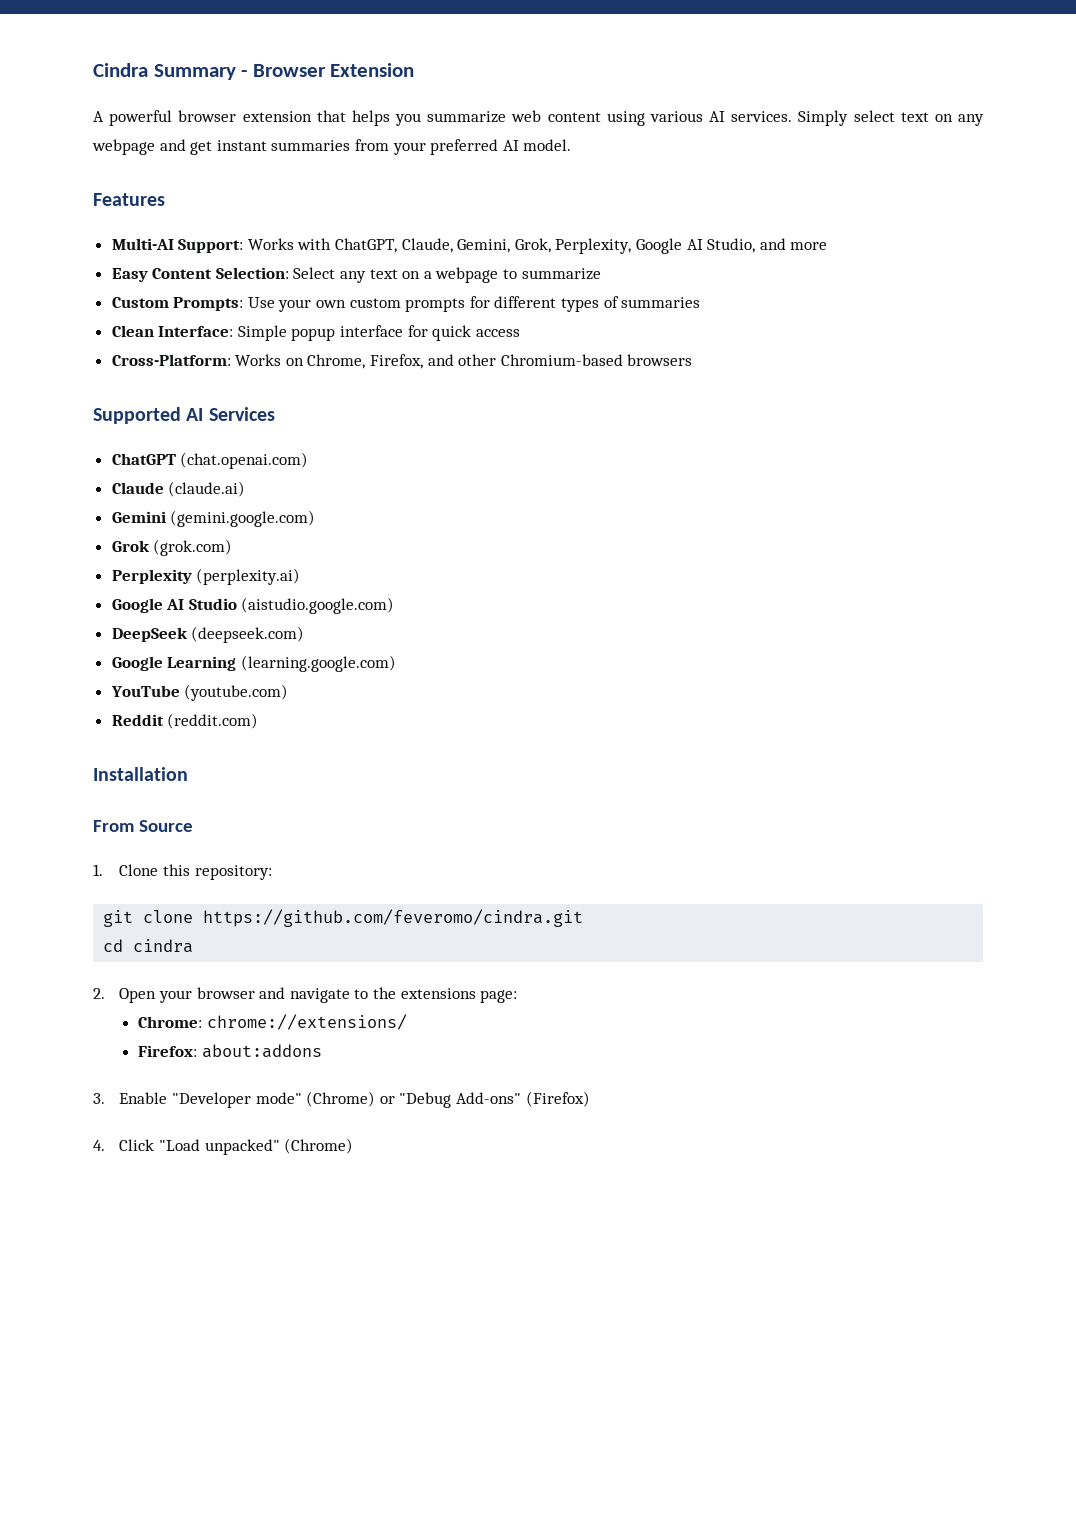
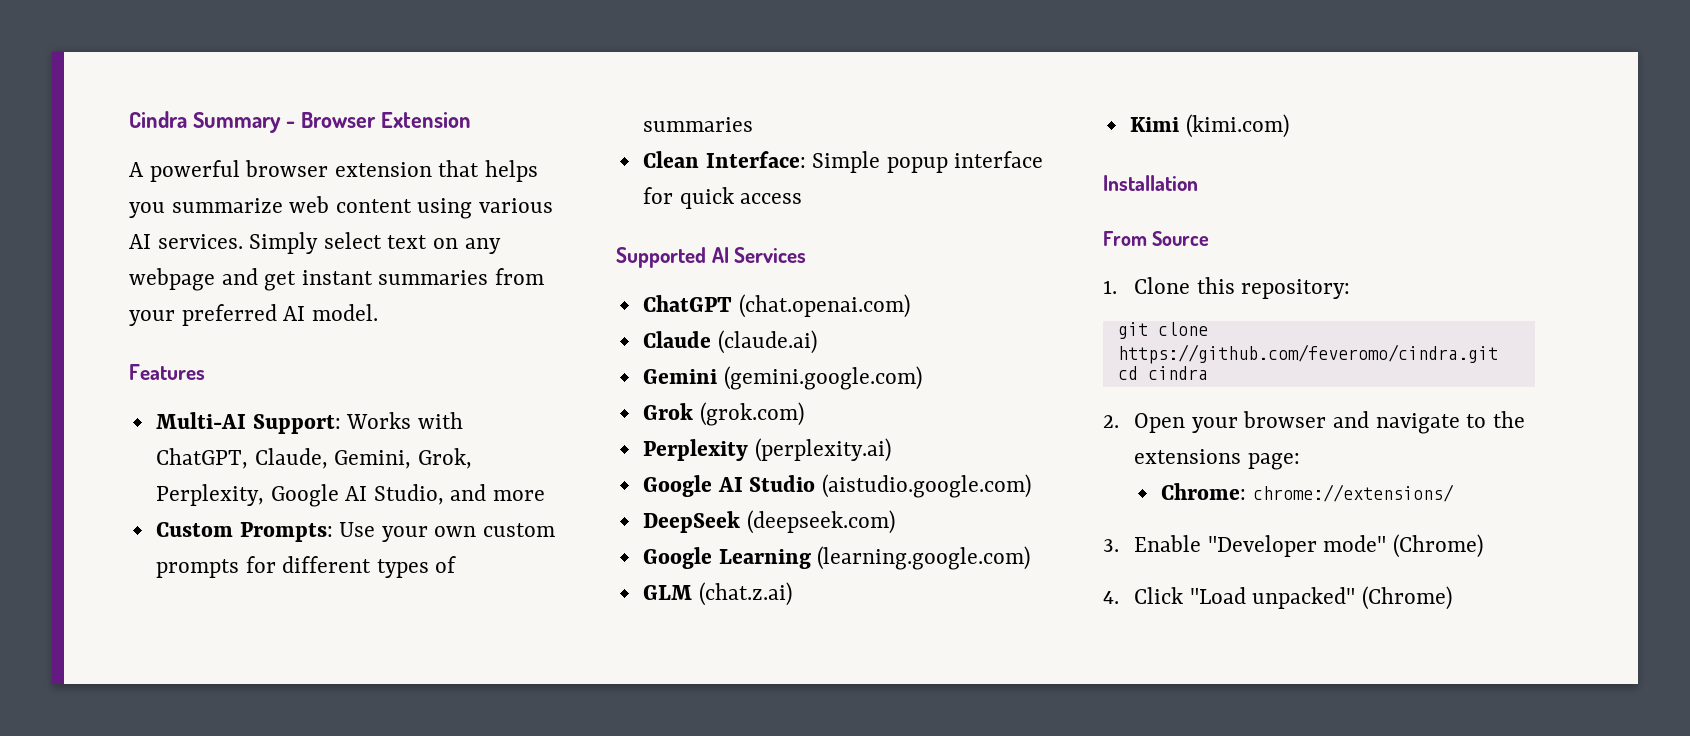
- Easy Content Selection: Select any text on a webpage to summarize
- Cross-Platform: Works on Chrome, Firefox, and other Chromium-based browsers
- YouTube (youtube.com)
- Reddit (reddit.com)
+ GLM (chat.z.ai)
+ Kimi (kimi.com)
- Firefox: about:addons
- 3. Enable "Developer mode" (Chrome) or "Debug Add-ons" (Firefox)
+ 3. Enable "Developer mode" (Chrome)

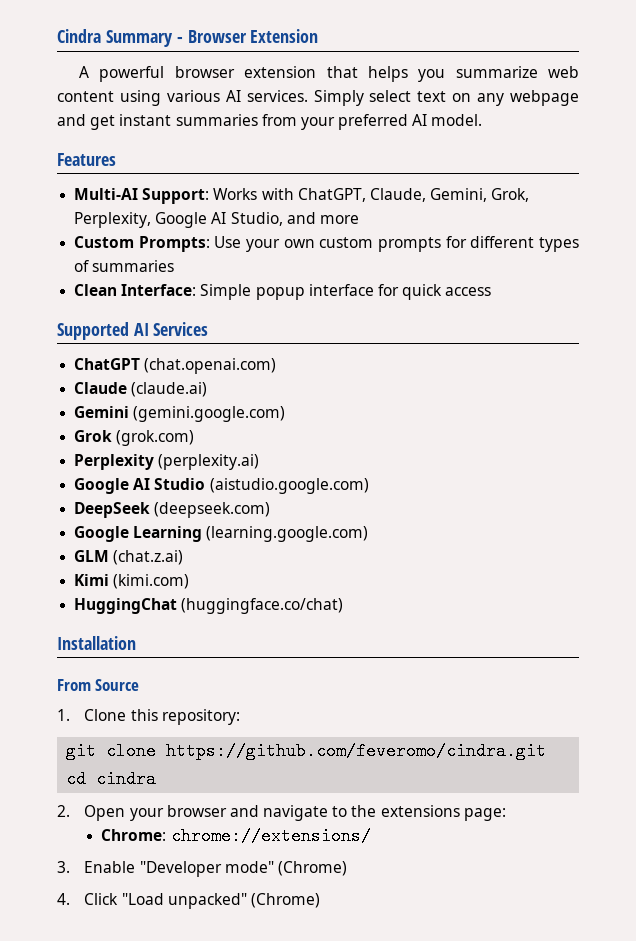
+ HuggingChat (huggingface.co/chat)

